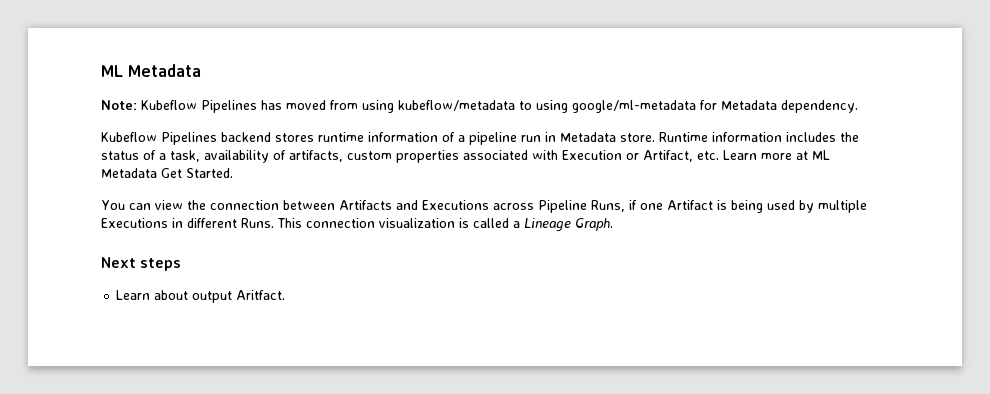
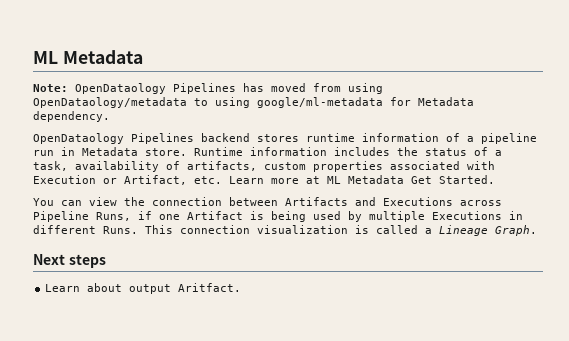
- Note: Kubeflow Pipelines has moved from using kubeflow/metadata to using google/ml-metadata for Metadata dependency.
+ Note: OpenDataology Pipelines has moved from using OpenDataology/metadata to using google/ml-metadata for Metadata dependency.
- Kubeflow Pipelines backend stores runtime information of a pipeline run in Metadata store.
+ OpenDataology Pipelines backend stores runtime information of a pipeline run in Metadata store.

